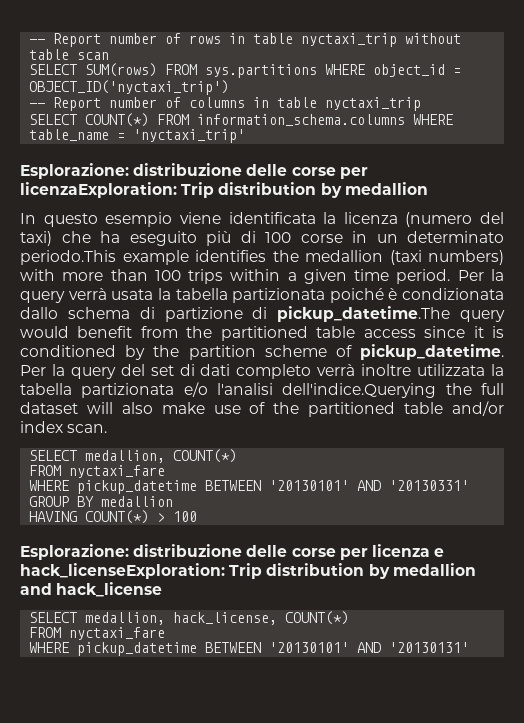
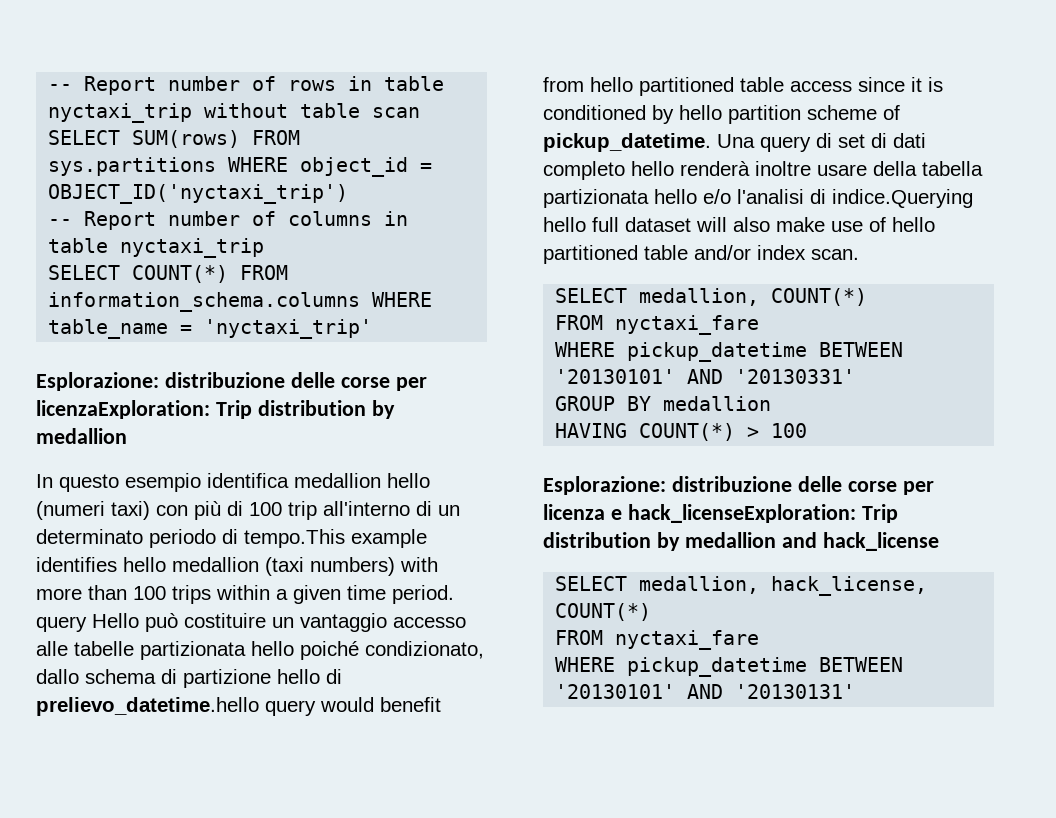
- In questo esempio viene identificata la licenza (numero del taxi) che ha eseguito più di 100 corse in un determinato periodo.This example identifies the medallion (taxi numbers) with more than 100 trips within a given time period. Per la query verrà usata la tabella partizionata poiché è condizionata dallo schema di partizione di pickup_datetime.The query would benefit from the partitioned table access since it is conditioned by the partition scheme of pickup_datetime.
+ In questo esempio identifica medallion hello (numeri taxi) con più di 100 trip all'interno di un determinato periodo di tempo.This example identifies hello medallion (taxi numbers) with more than 100 trips within a given time period. query Hello può costituire un vantaggio accesso alle tabelle partizionata hello poiché condizionato, dallo schema di partizione hello di prelievo_datetime.hello query would benefit from hello partitioned table access since it is conditioned by hello partition scheme of pickup_datetime.
- Per la query del set di dati completo verrà inoltre utilizzata la tabella partizionata e/o l'analisi dell'indice.Querying the full dataset will also make use of the partitioned table and/or index scan.
+ Una query di set di dati completo hello renderà inoltre usare della tabella partizionata hello e/o l'analisi di indice.Querying hello full dataset will also make use of hello partitioned table and/or index scan.

